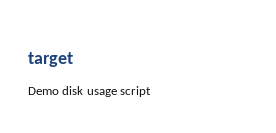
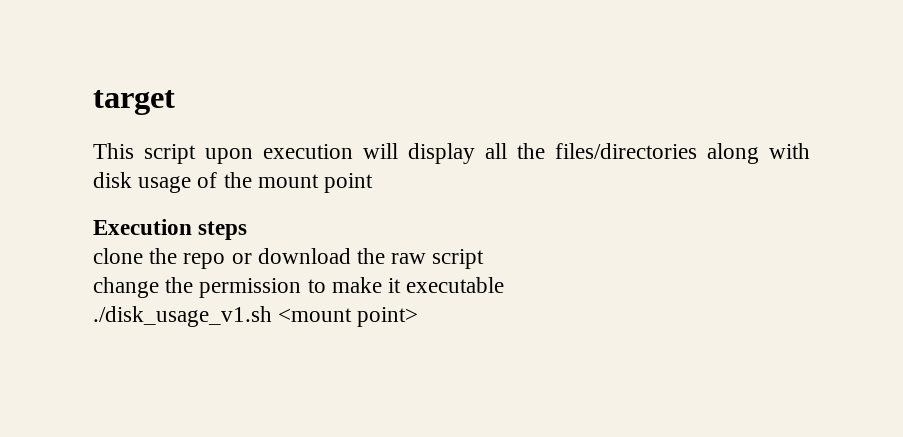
- Demo disk usage script
+ This script upon execution will display all the files/directories along with disk usage of the mount point
+ Execution steps
+ clone the repo or download the raw script
+ change the permission to make it executable
+ ./disk_usage_v1.sh <mount point>

